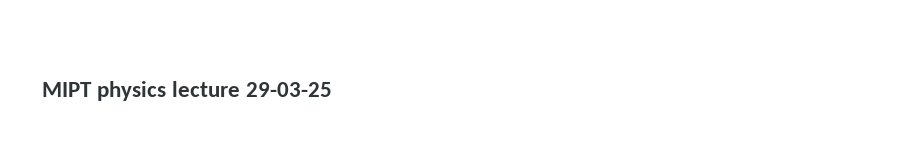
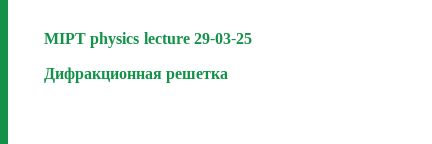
+ Дифракционная решетка

